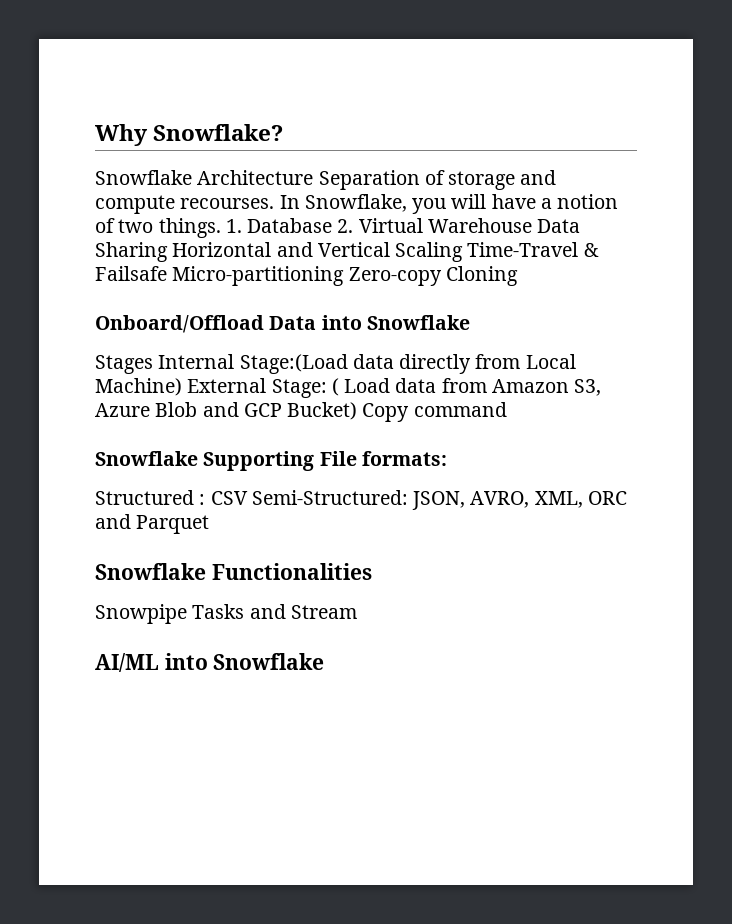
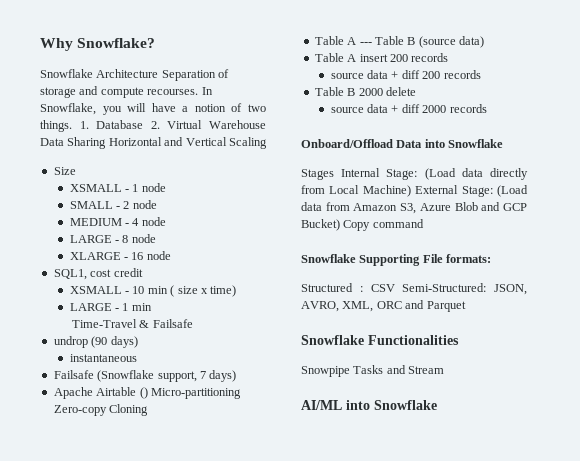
- 1. Database 2. Virtual Warehouse Data Sharing Horizontal and Vertical Scaling Time-Travel & Failsafe Micro-partitioning Zero-copy Cloning
+ 1. Database 2. Virtual Warehouse Data Sharing Horizontal and Vertical Scaling
+ Size
+ XSMALL - 1 node
+ SMALL - 2 node
+ MEDIUM - 4 node
+ LARGE - 8 node
+ XLARGE - 16 node
+ SQL1, cost credit
+ XSMALL - 10 min ( size x time)
+ LARGE - 1 min
+ Time-Travel & Failsafe
+ undrop (90 days)
+ instantaneous
+ Failsafe (Snowflake support, 7 days)
+ Apache Airtable () Micro-partitioning Zero-copy Cloning
+ Table A --- Table B (source data)
+ Table A insert 200 records
+ source data + diff 200 records
+ Table B 2000 delete
+ source data + diff 2000 records
- Stages Internal Stage:(Load data directly from Local Machine) External Stage: ( Load data from Amazon S3, Azure Blob and GCP Bucket) Copy command
+ Stages Internal Stage: (Load data directly from Local Machine) External Stage: (Load data from Amazon S3, Azure Blob and GCP Bucket) Copy command

